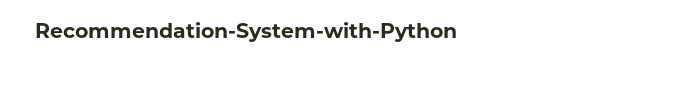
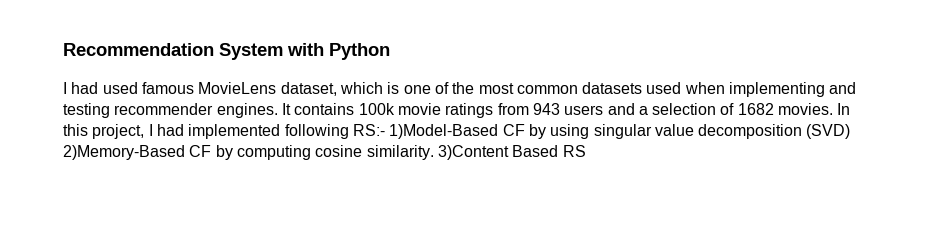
- Recommendation-System-with-Python
+ Recommendation System with Python
+ I had used famous MovieLens dataset, which is one of the most common datasets used when implementing and testing recommender engines. It contains 100k movie ratings from 943 users and a selection of 1682 movies. In this project, I had implemented following RS:- 1)Model-Based CF by using singular value decomposition (SVD) 2)Memory-Based CF by computing cosine similarity. 3)Content Based RS

